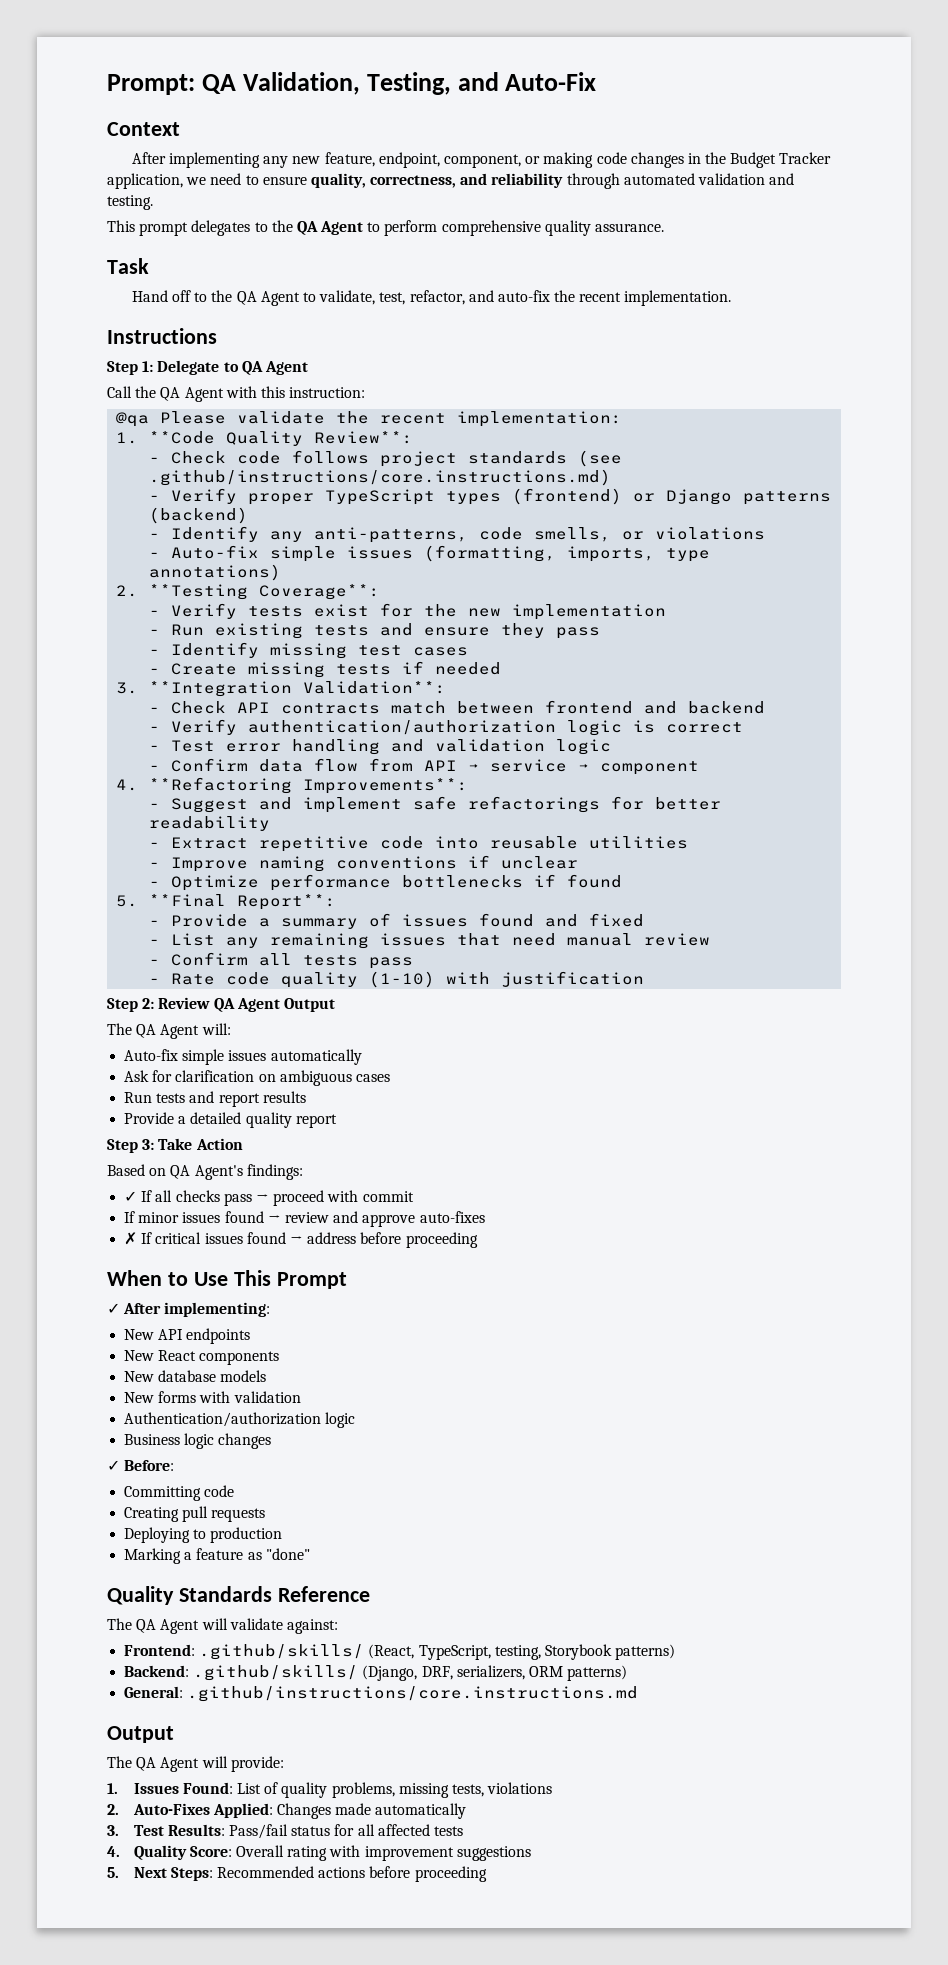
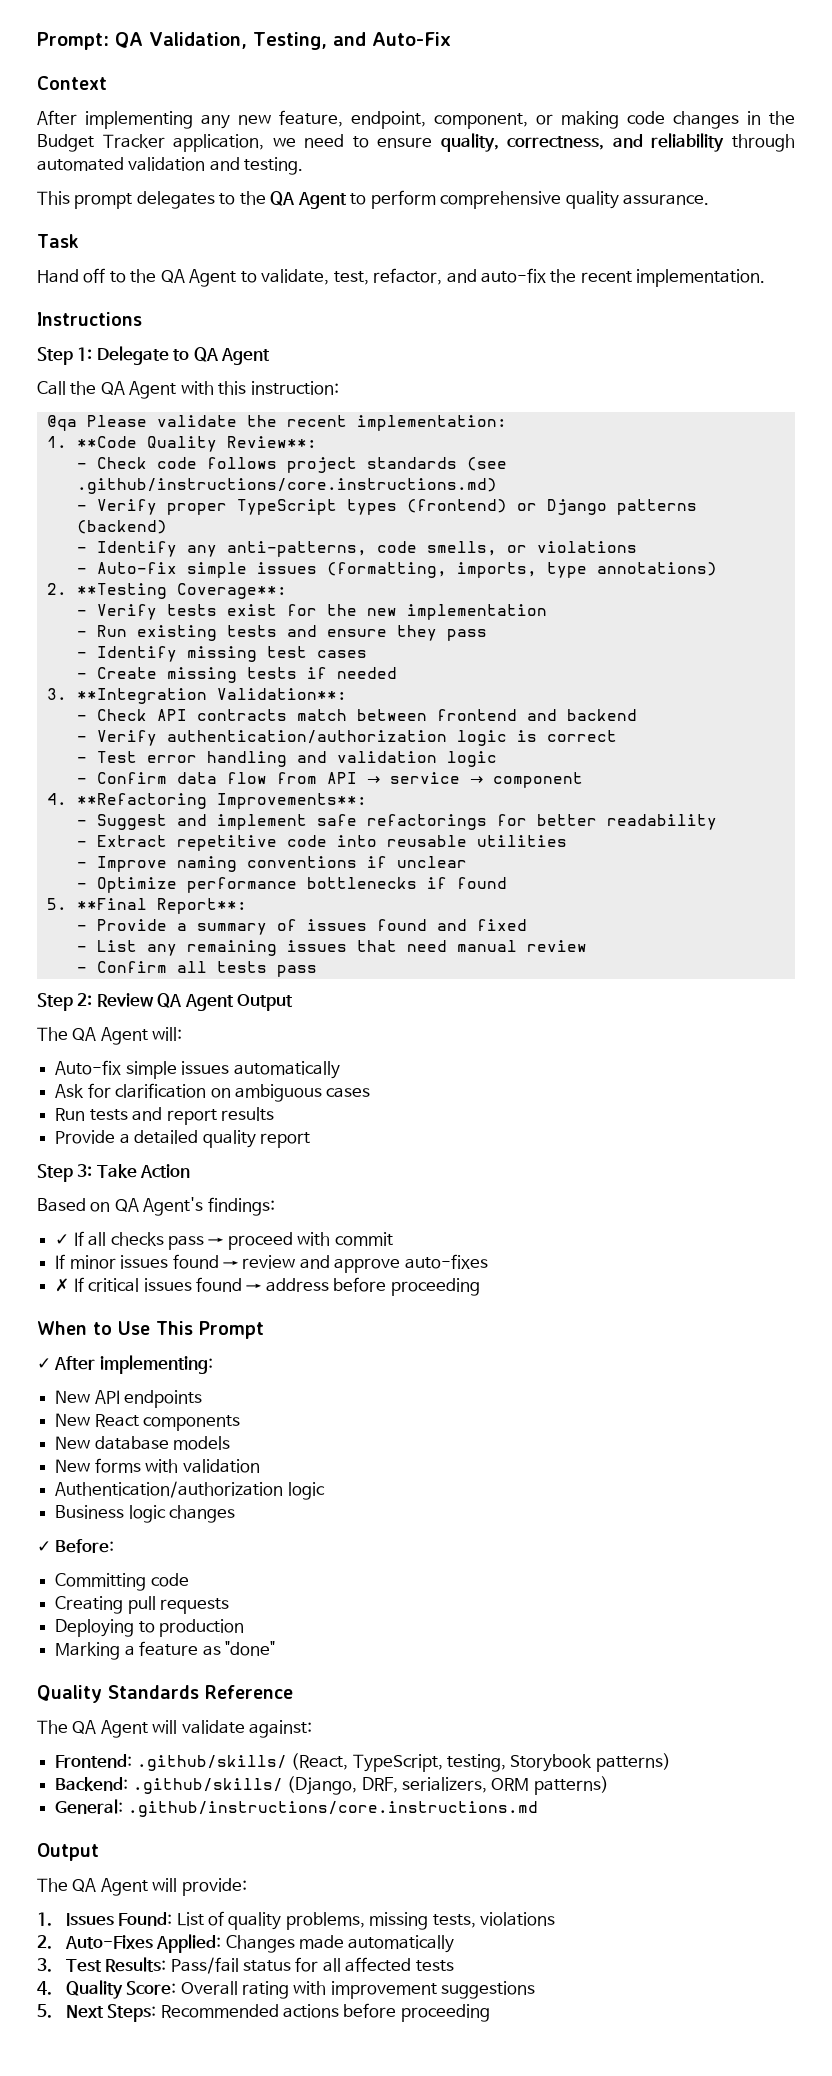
- - Rate code quality (1-10) with justification

